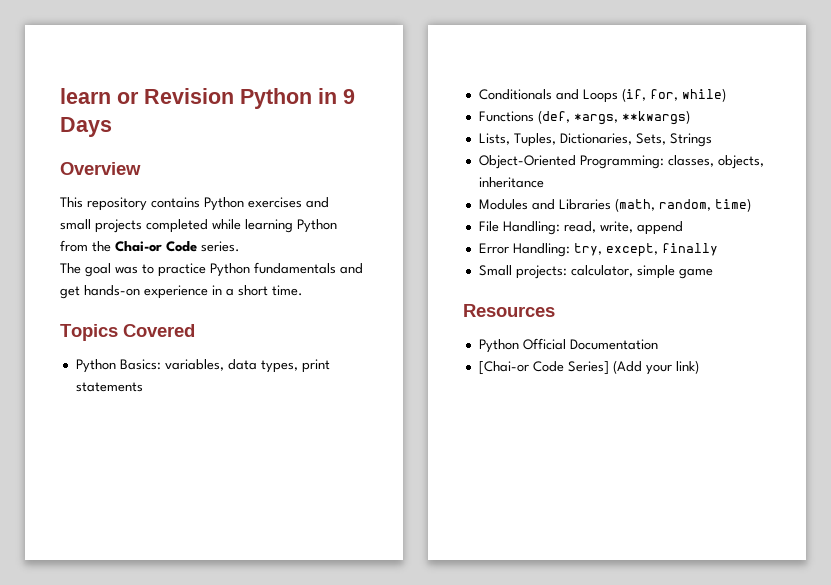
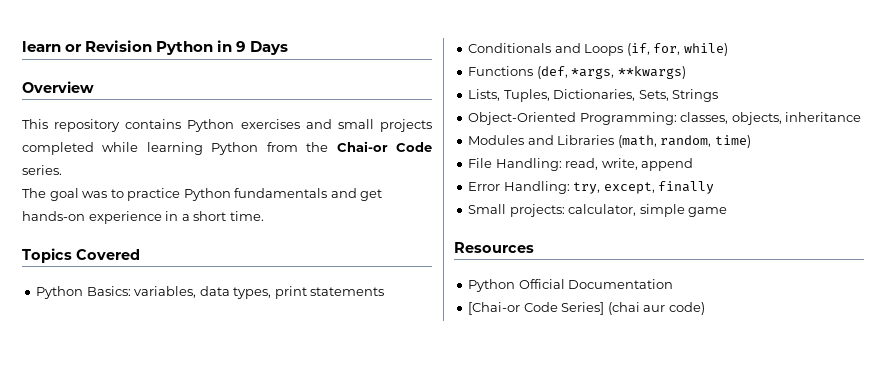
- [Chai-or Code Series] (Add your link)
+ [Chai-or Code Series] (chai aur code)

